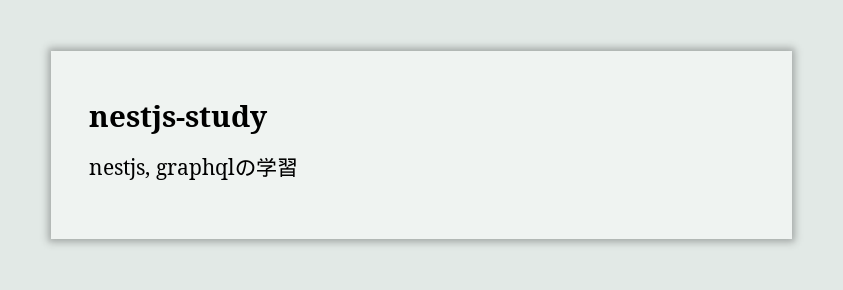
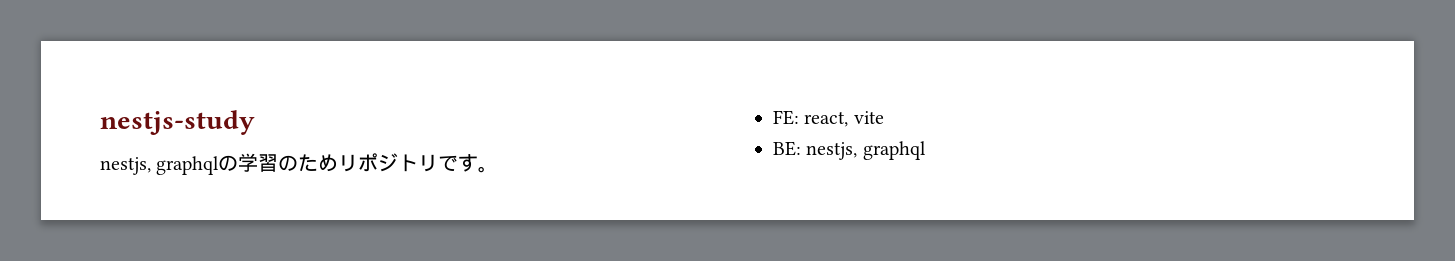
- nestjs, graphqlの学習
+ nestjs, graphqlの学習のためリポジトリです。
+ FE: react, vite
+ BE: nestjs, graphql

